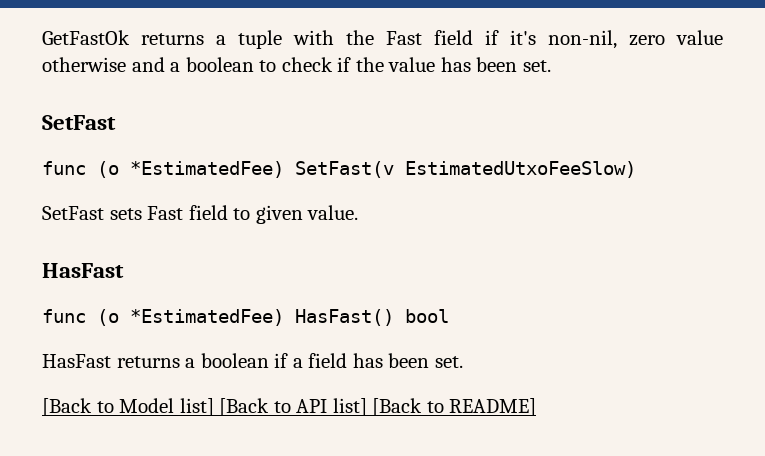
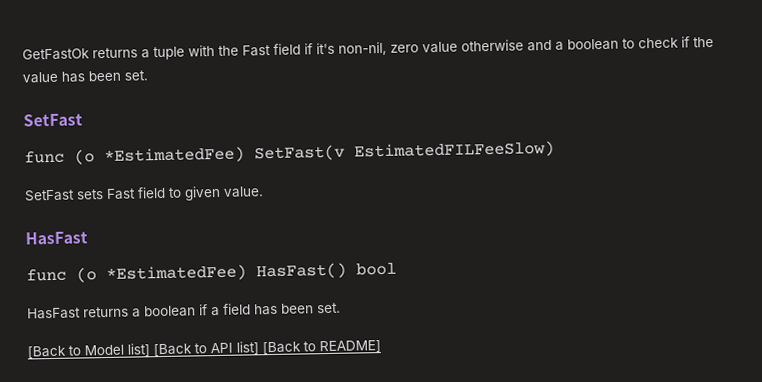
- func (o *EstimatedFee) SetFast(v EstimatedUtxoFeeSlow)
+ func (o *EstimatedFee) SetFast(v EstimatedFILFeeSlow)

